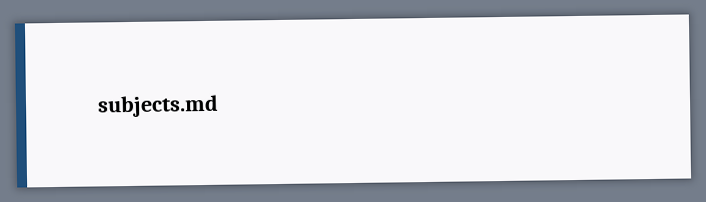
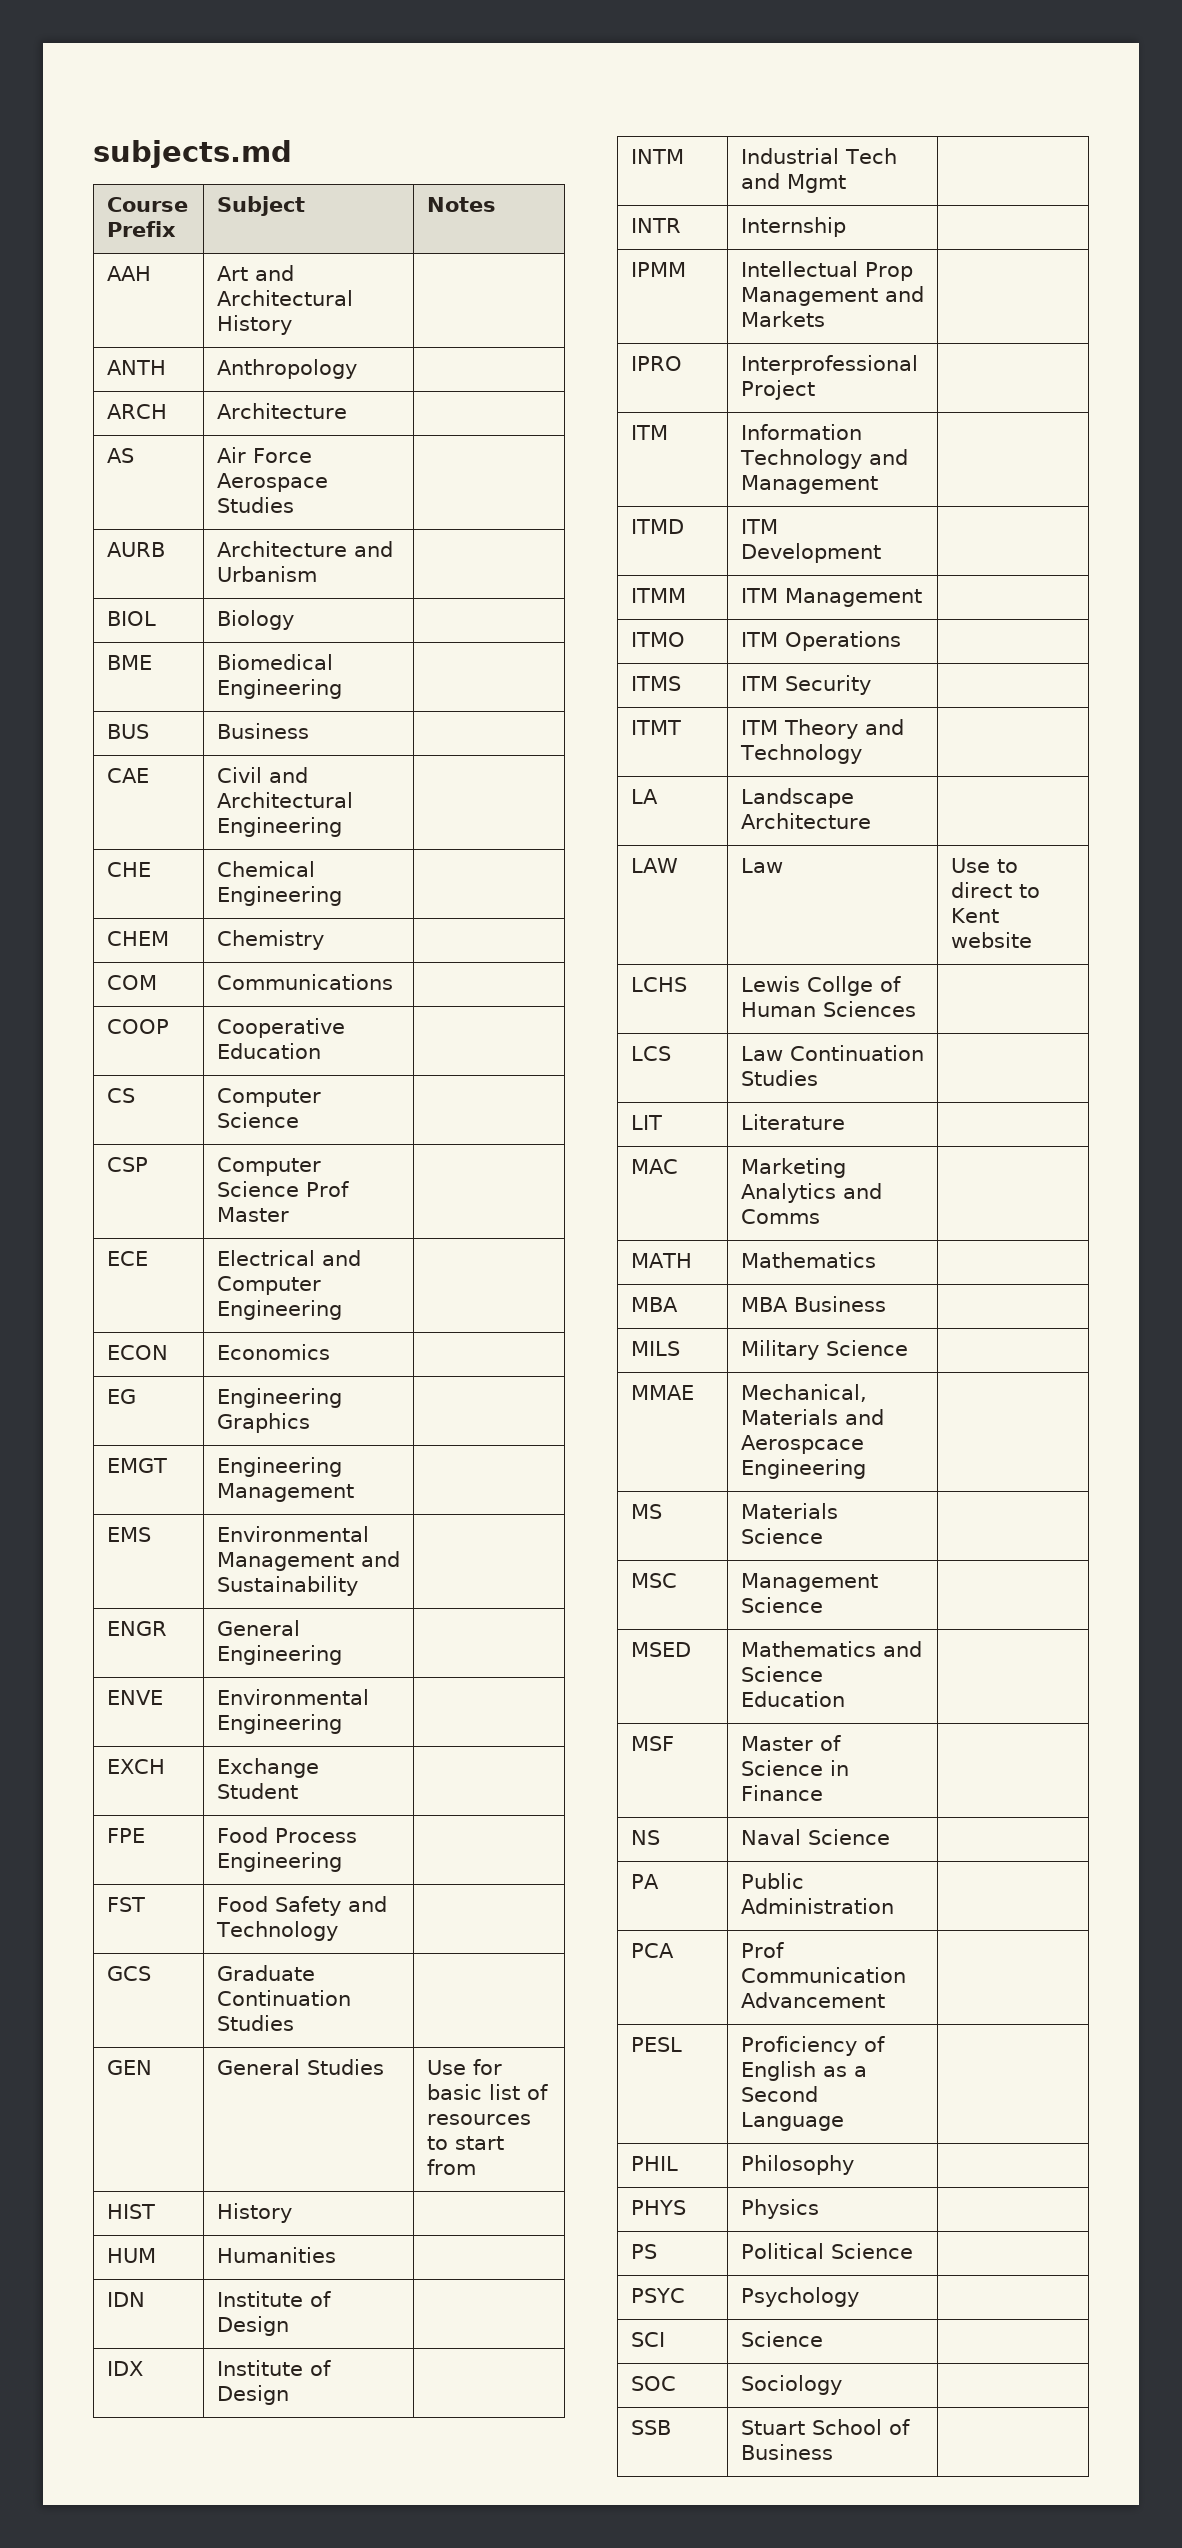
+ Course Prefix | Subject | Notes
+ AAH | Art and Architectural History |
+ ANTH | Anthropology |
+ ARCH | Architecture |
+ AS | Air Force Aerospace Studies |
+ AURB | Architecture and Urbanism |
+ BIOL | Biology |
+ BME | Biomedical Engineering |
+ BUS | Business |
+ CAE | Civil and Architectural Engineering |
+ CHE | Chemical Engineering |
+ CHEM | Chemistry |
+ COM | Communications |
+ COOP | Cooperative Education |
+ CS | Computer Science |
+ CSP | Computer Science Prof Master |
+ ECE | Electrical and Computer Engineering |
+ ECON | Economics |
+ EG | Engineering Graphics |
+ EMGT | Engineering Management |
+ EMS | Environmental Management and Sustainability |
+ ENGR | General Engineering |
+ ENVE | Environmental Engineering |
+ EXCH | Exchange Student |
+ FPE | Food Process Engineering |
+ FST | Food Safety and Technology |
+ GCS | Graduate Continuation Studies |
+ GEN | General Studies | Use for basic list of resources to start from
+ HIST | History |
+ HUM | Humanities |
+ IDN | Institute of Design |
+ IDX | Institute of Design |
+ INTM | Industrial Tech and Mgmt |
+ INTR | Internship |
+ IPMM | Intellectual Prop Management and Markets |
+ IPRO | Interprofessional Project |
+ ITM | Information Technology and Management |
+ ITMD | ITM Development |
+ ITMM | ITM Management |
+ ITMO | ITM Operations |
+ ITMS | ITM Security |
+ ITMT | ITM Theory and Technology |
+ LA | Landscape Architecture |
+ LAW | Law | Use to direct to Kent website
+ LCHS | Lewis Collge of Human Sciences |
+ LCS | Law Continuation Studies |
+ LIT | Literature |
+ MAC | Marketing Analytics and Comms |
+ MATH | Mathematics |
+ MBA | MBA Business |
+ MILS | Military Science |
+ MMAE | Mechanical, Materials and Aerospcace Engineering |
+ MS | Materials Science |
+ MSC | Management Science |
+ MSED | Mathematics and Science Education |
+ MSF | Master of Science in Finance |
+ NS | Naval Science |
+ PA | Public Administration |
+ PCA | Prof Communication Advancement |
+ PESL | Proficiency of English as a Second Language |
+ PHIL | Philosophy |
+ PHYS | Physics |
+ PS | Political Science |
+ PSYC | Psychology |
+ SCI | Science |
+ SOC | Sociology |
+ SSB | Stuart School of Business |

